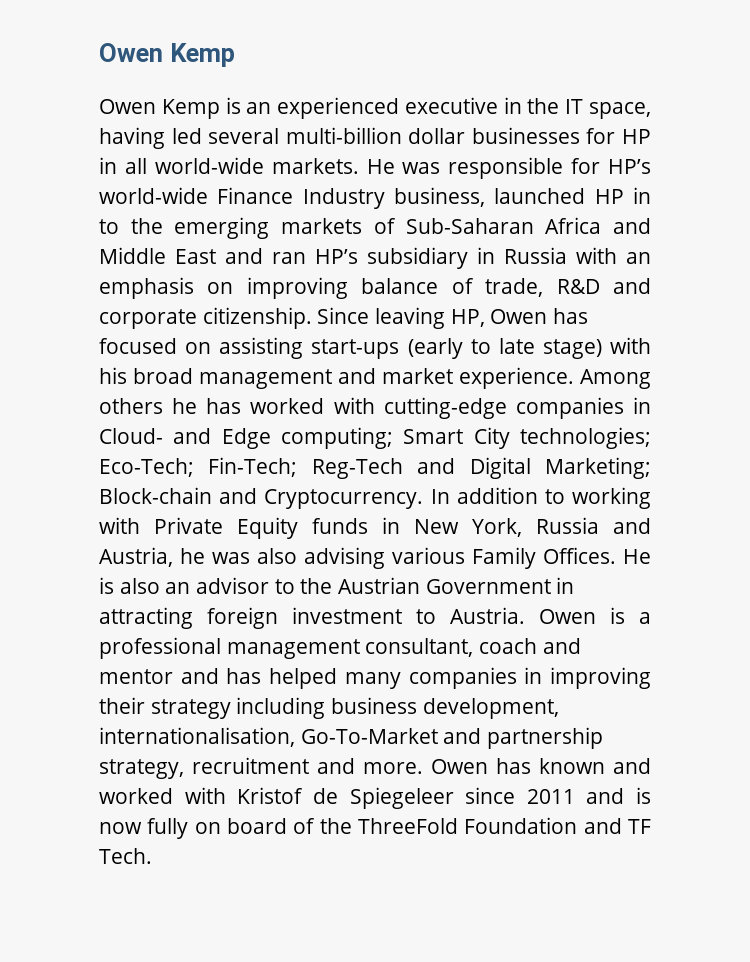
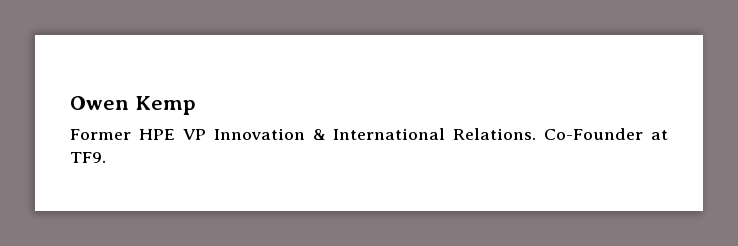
- Owen Kemp is an experienced executive in the IT space, having led several multi-billion dollar businesses for HP in all world-wide markets. He was responsible for HP’s world-wide Finance Industry business, launched HP in to the emerging markets of Sub-Saharan Africa and Middle East and ran HP’s subsidiary in Russia with an emphasis on improving balance of trade, R&D and corporate citizenship. Since leaving HP, Owen has focused on assisting start-ups (early to late stage) with his broad management and market experience. Among others he has worked with cutting-edge companies in Cloud- and Edge computing; Smart City technologies; Eco-Tech; Fin-Tech; Reg-Tech and Digital Marketing; Block-chain and Cryptocurrency. In addition to working with Private Equity funds in New York, Russia and Austria, he was also advising various Family Offices. He is also an advisor to the Austrian Government in attracting foreign investment to Austria. Owen is a professional management consultant, coach and mentor and has helped many companies in improving their strategy including business development, internationalisation, Go-To-Market and partnership strategy, recruitment and more. Owen has known and worked with Kristof de Spiegeleer since 2011 and is now fully on board of the ThreeFold Foundation and TF Tech.
+ Former HPE VP Innovation & International Relations. Co-Founder at TF9.

